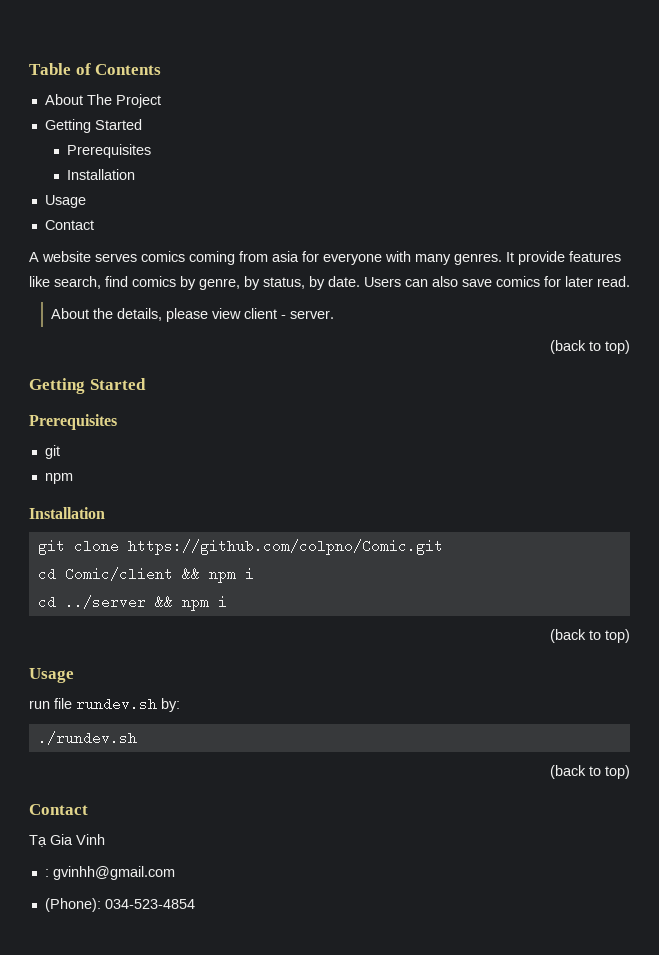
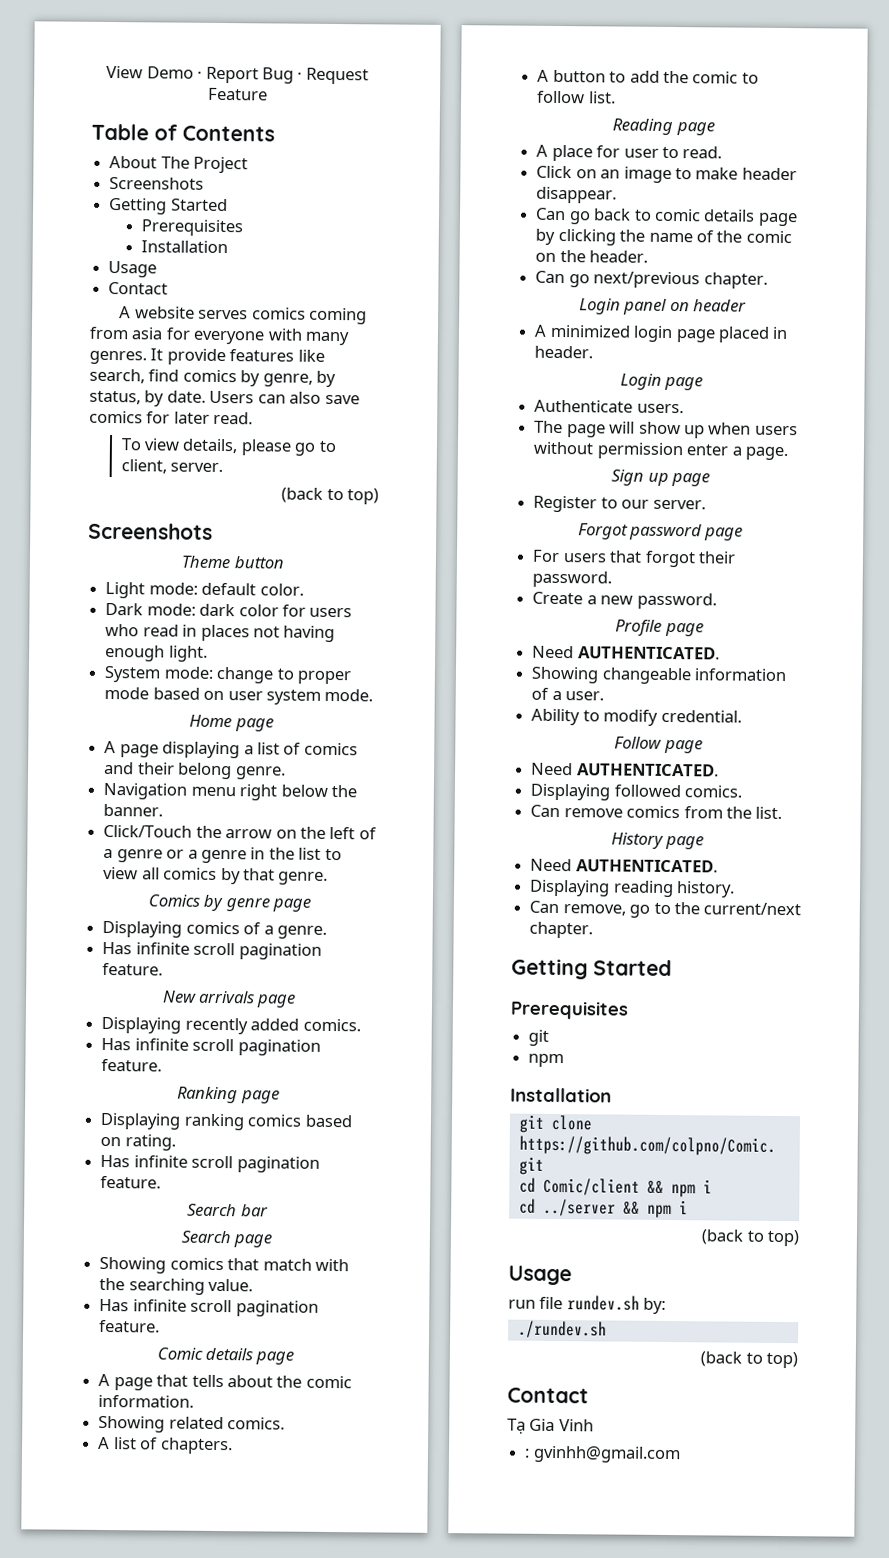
+ View Demo · Report Bug · Request Feature
  About The Project
+ Screenshots
- About the details, please view client - server.
+ To view details, please go to client, server.
  (back to top)
+ Screenshots
+ Theme button
+ Light mode: default color.
+ Dark mode: dark color for users who read in places not having enough light.
+ System mode: change to proper mode based on user system mode.
+ Home page
+ A page displaying a list of comics and their belong genre.
+ Navigation menu right below the banner.
+ Click/Touch the arrow on the left of a genre or a genre in the list to view all comics by that genre.
+ Comics by genre page
+ Displaying comics of a genre.
+ Has infinite scroll pagination feature.
+ New arrivals page
+ Displaying recently added comics.
+ Has infinite scroll pagination feature.
+ Ranking page
+ Displaying ranking comics based on rating.
+ Has infinite scroll pagination feature.
+ Search bar
+ Search page
+ Showing comics that match with the searching value.
+ Has infinite scroll pagination feature.
+ Comic details page
+ A page that tells about the comic information.
+ Showing related comics.
+ A list of chapters.
+ A button to add the comic to follow list.
+ Reading page
+ A place for user to read.
+ Click on an image to make header disappear.
+ Can go back to comic details page by clicking the name of the comic on the header.
+ Can go next/previous chapter.
+ Login panel on header
+ A minimized login page placed in header.
+ Login page
+ Authenticate users.
+ The page will show up when users without permission enter a page.
+ Sign up page
+ Register to our server.
+ Forgot password page
+ For users that forgot their password.
+ Create a new password.
+ Profile page
+ Need AUTHENTICATED.
+ Showing changeable information of a user.
+ Ability to modify credential.
+ Follow page
+ Need AUTHENTICATED.
+ Displaying followed comics.
+ Can remove comics from the list.
+ History page
+ Need AUTHENTICATED.
+ Displaying reading history.
+ Can remove, go to the current/next chapter.
- (Phone): 034-523-4854

